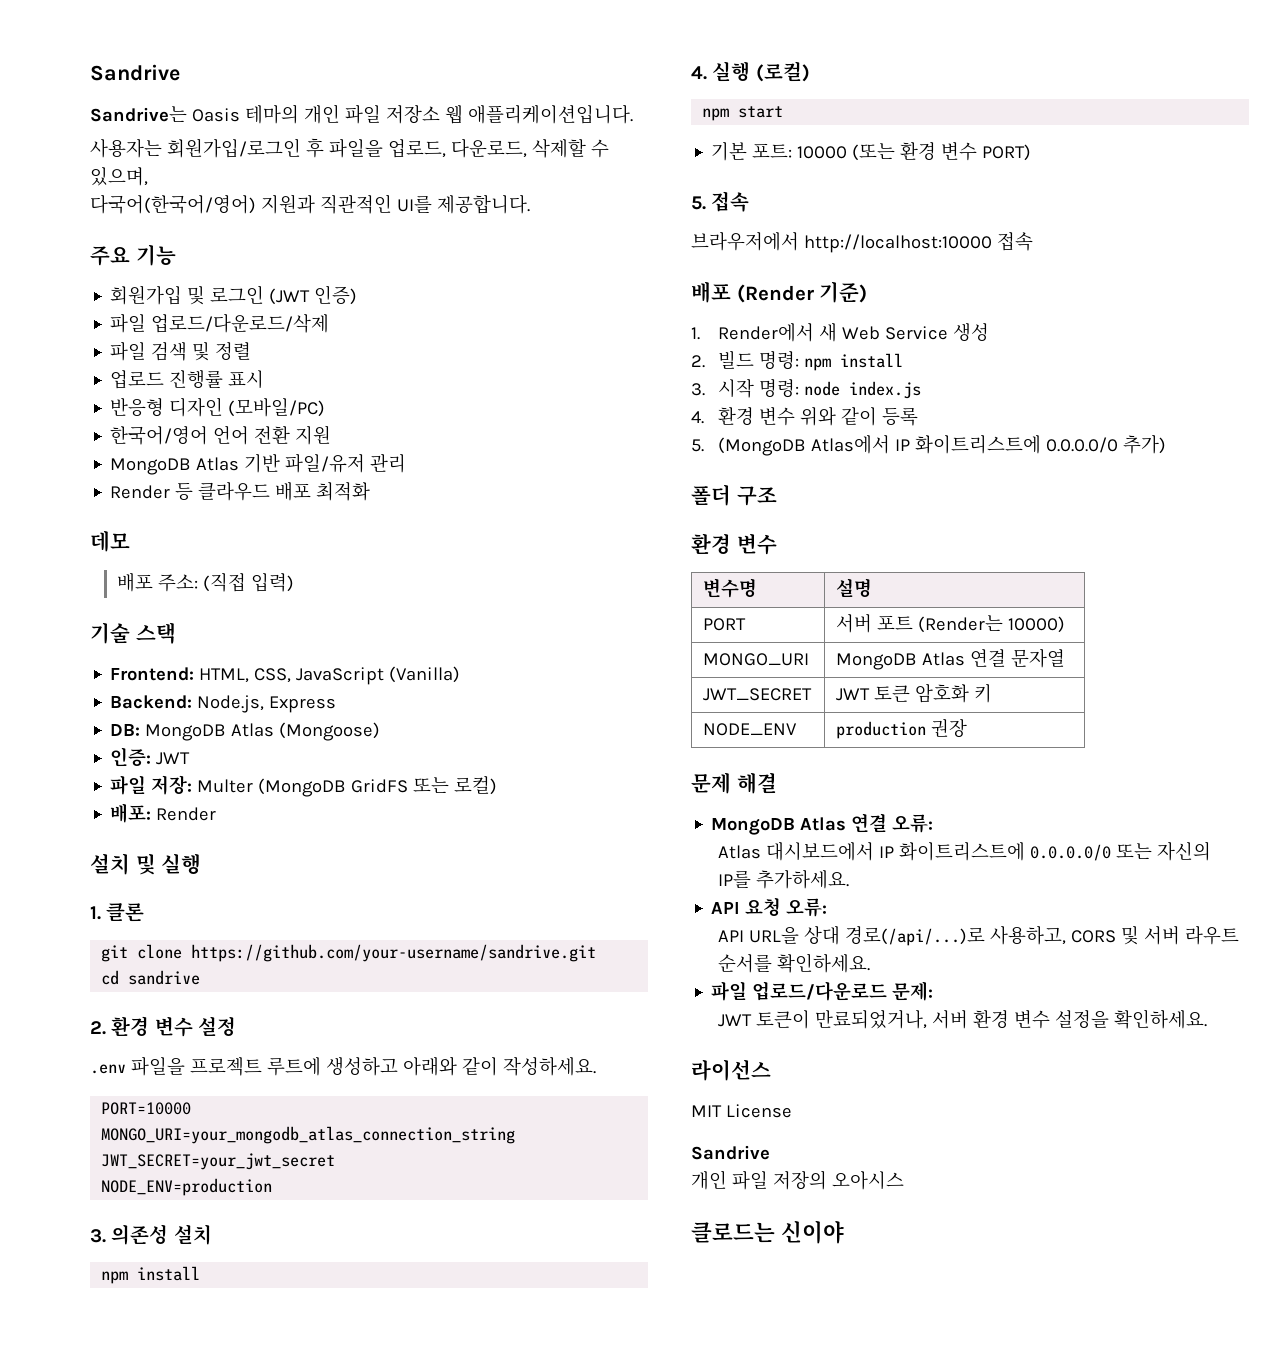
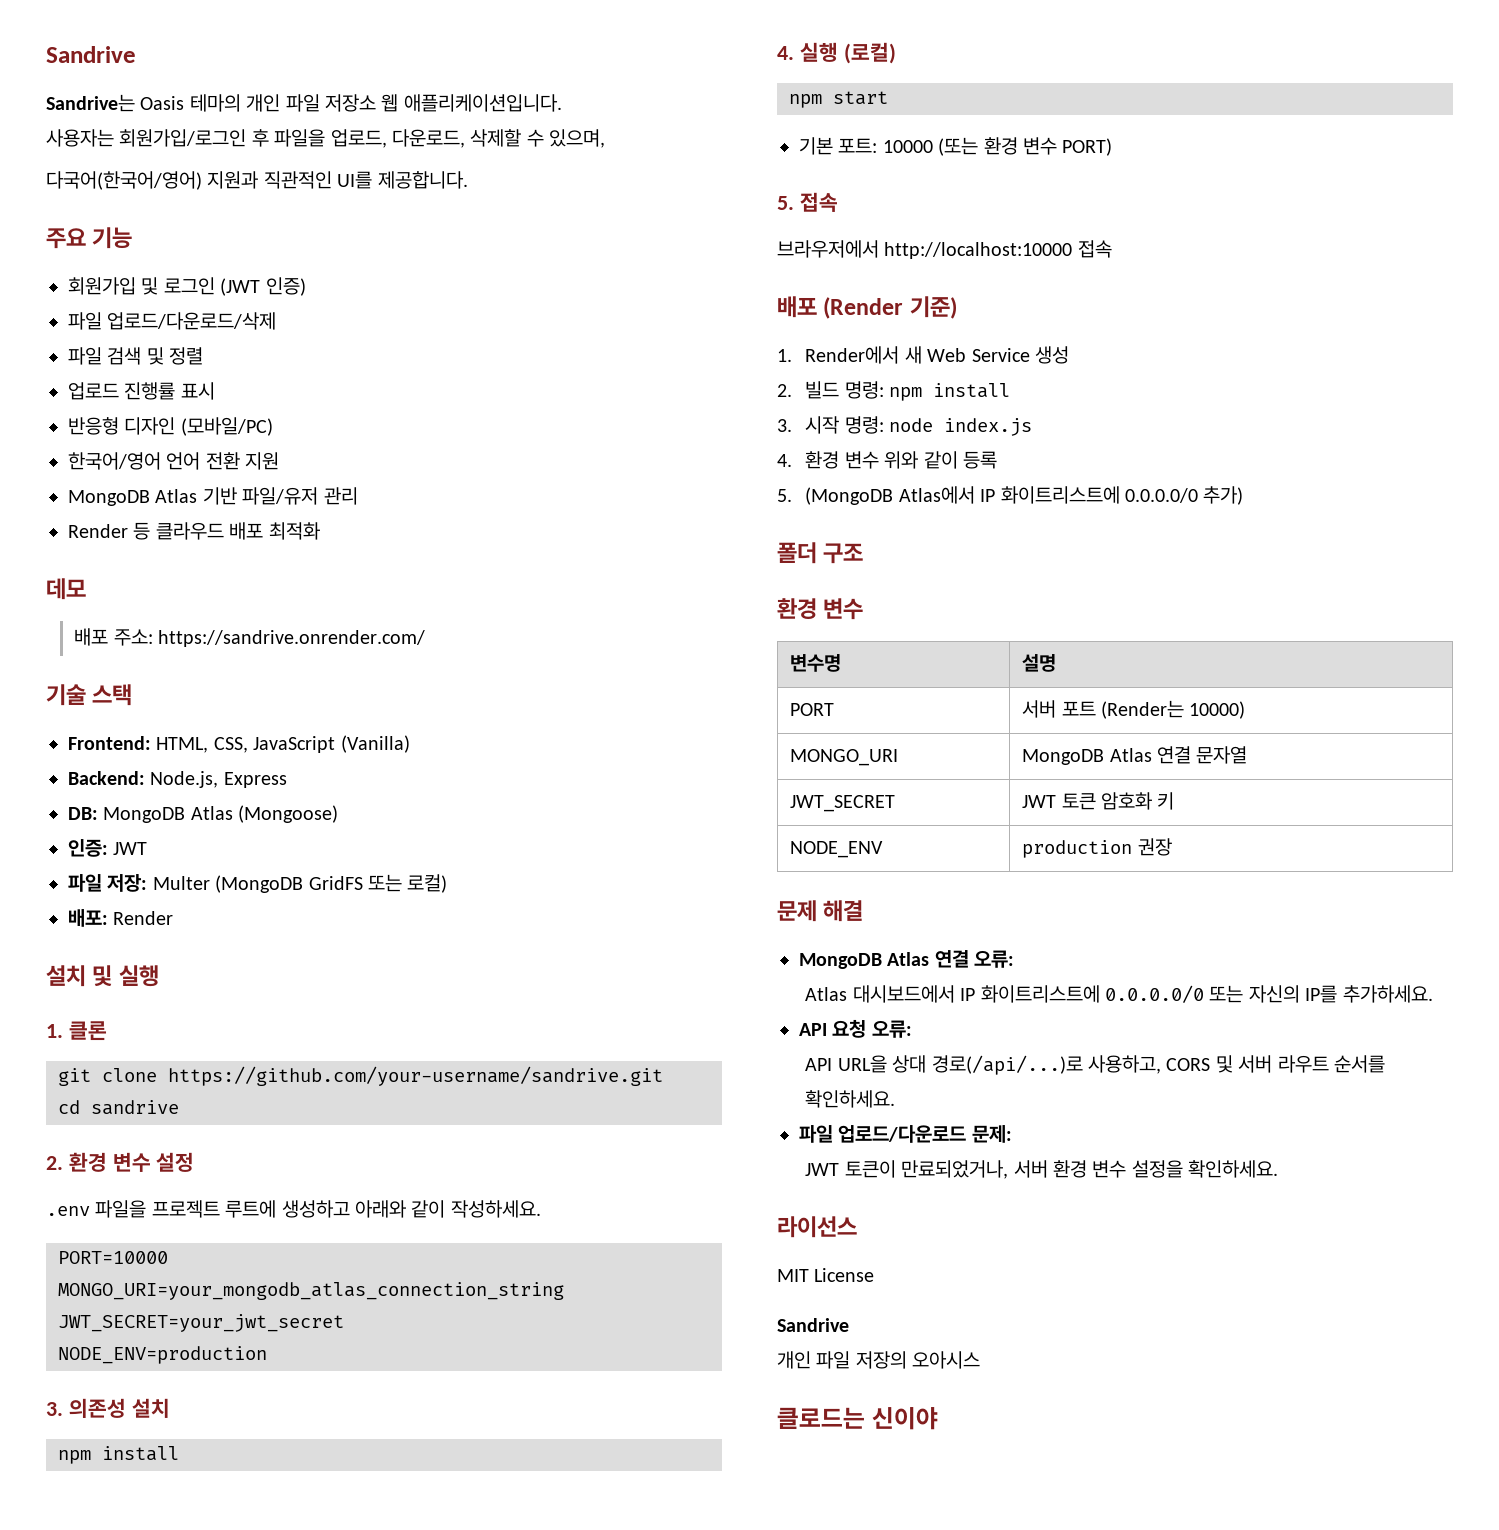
- 배포 주소: (직접 입력)
+ 배포 주소: https://sandrive.onrender.com/

